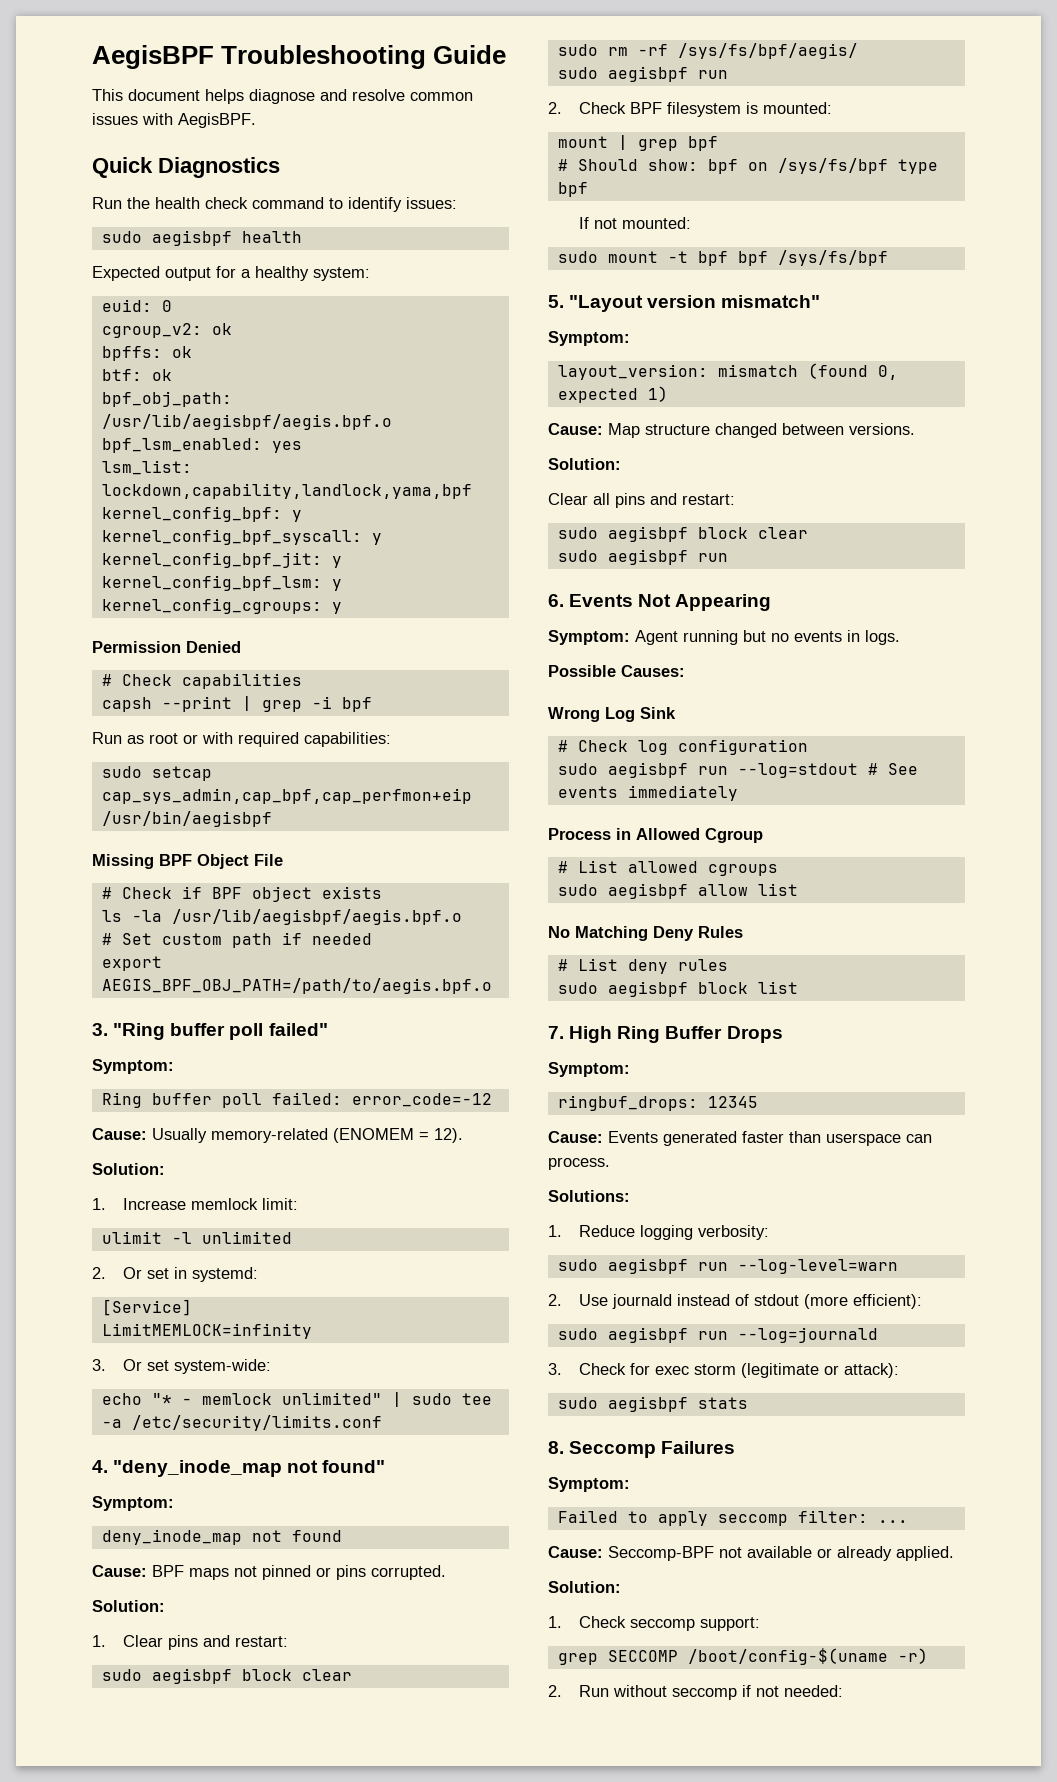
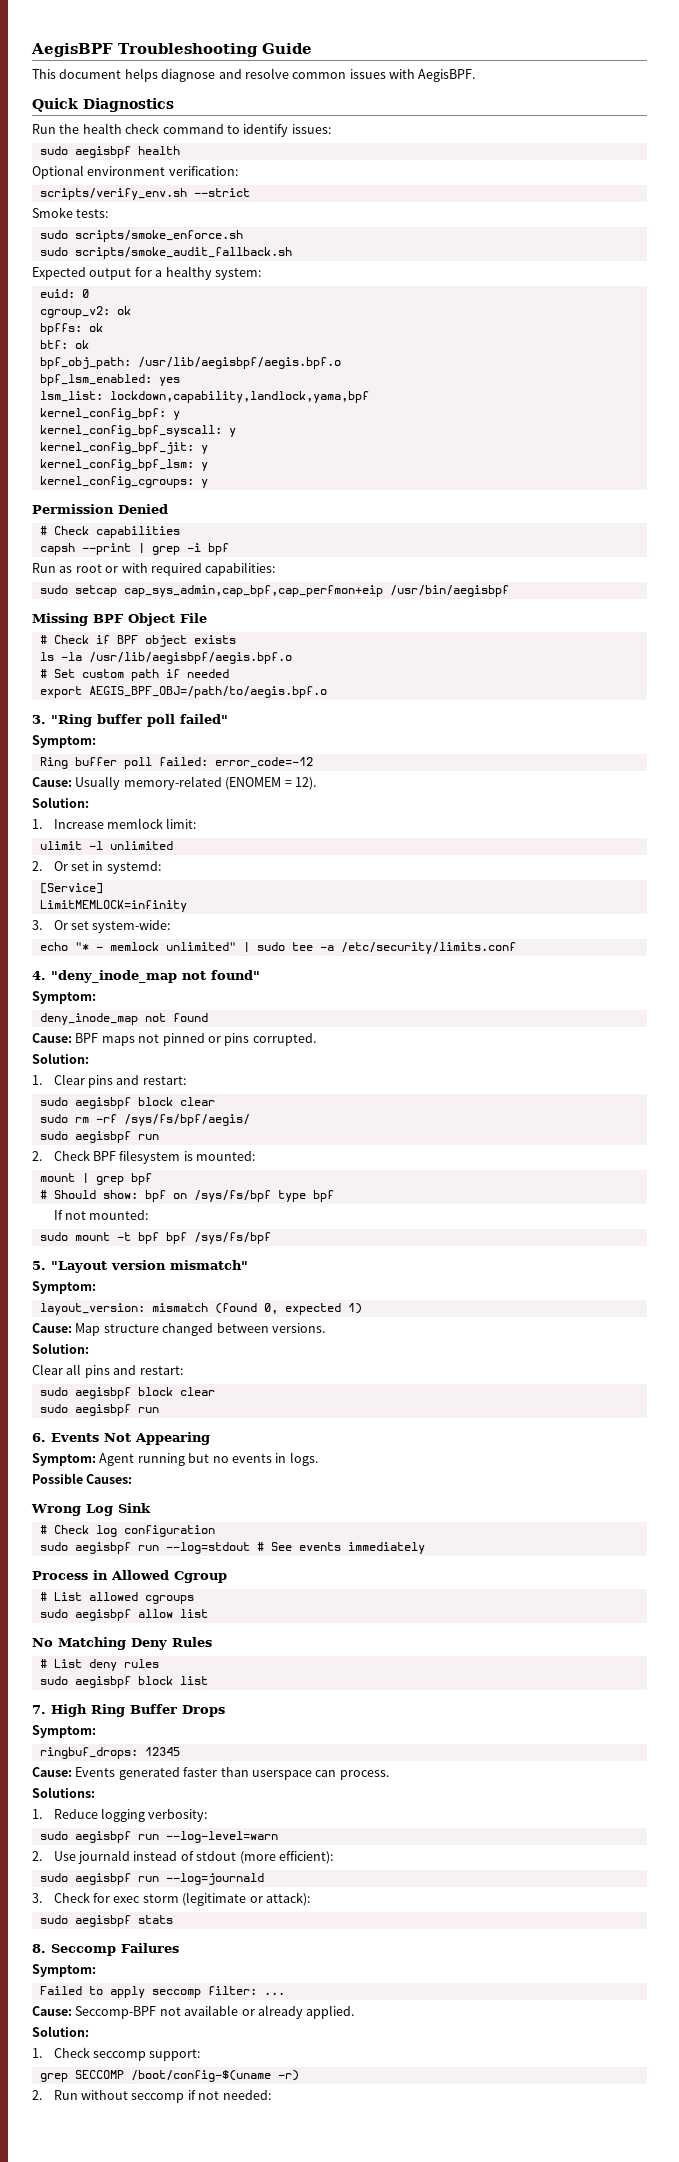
+ Optional environment verification:
+ scripts/verify_env.sh --strict
+ Smoke tests:
+ sudo scripts/smoke_enforce.sh
+ sudo scripts/smoke_audit_fallback.sh
- export AEGIS_BPF_OBJ_PATH=/path/to/aegis.bpf.o
+ export AEGIS_BPF_OBJ=/path/to/aegis.bpf.o

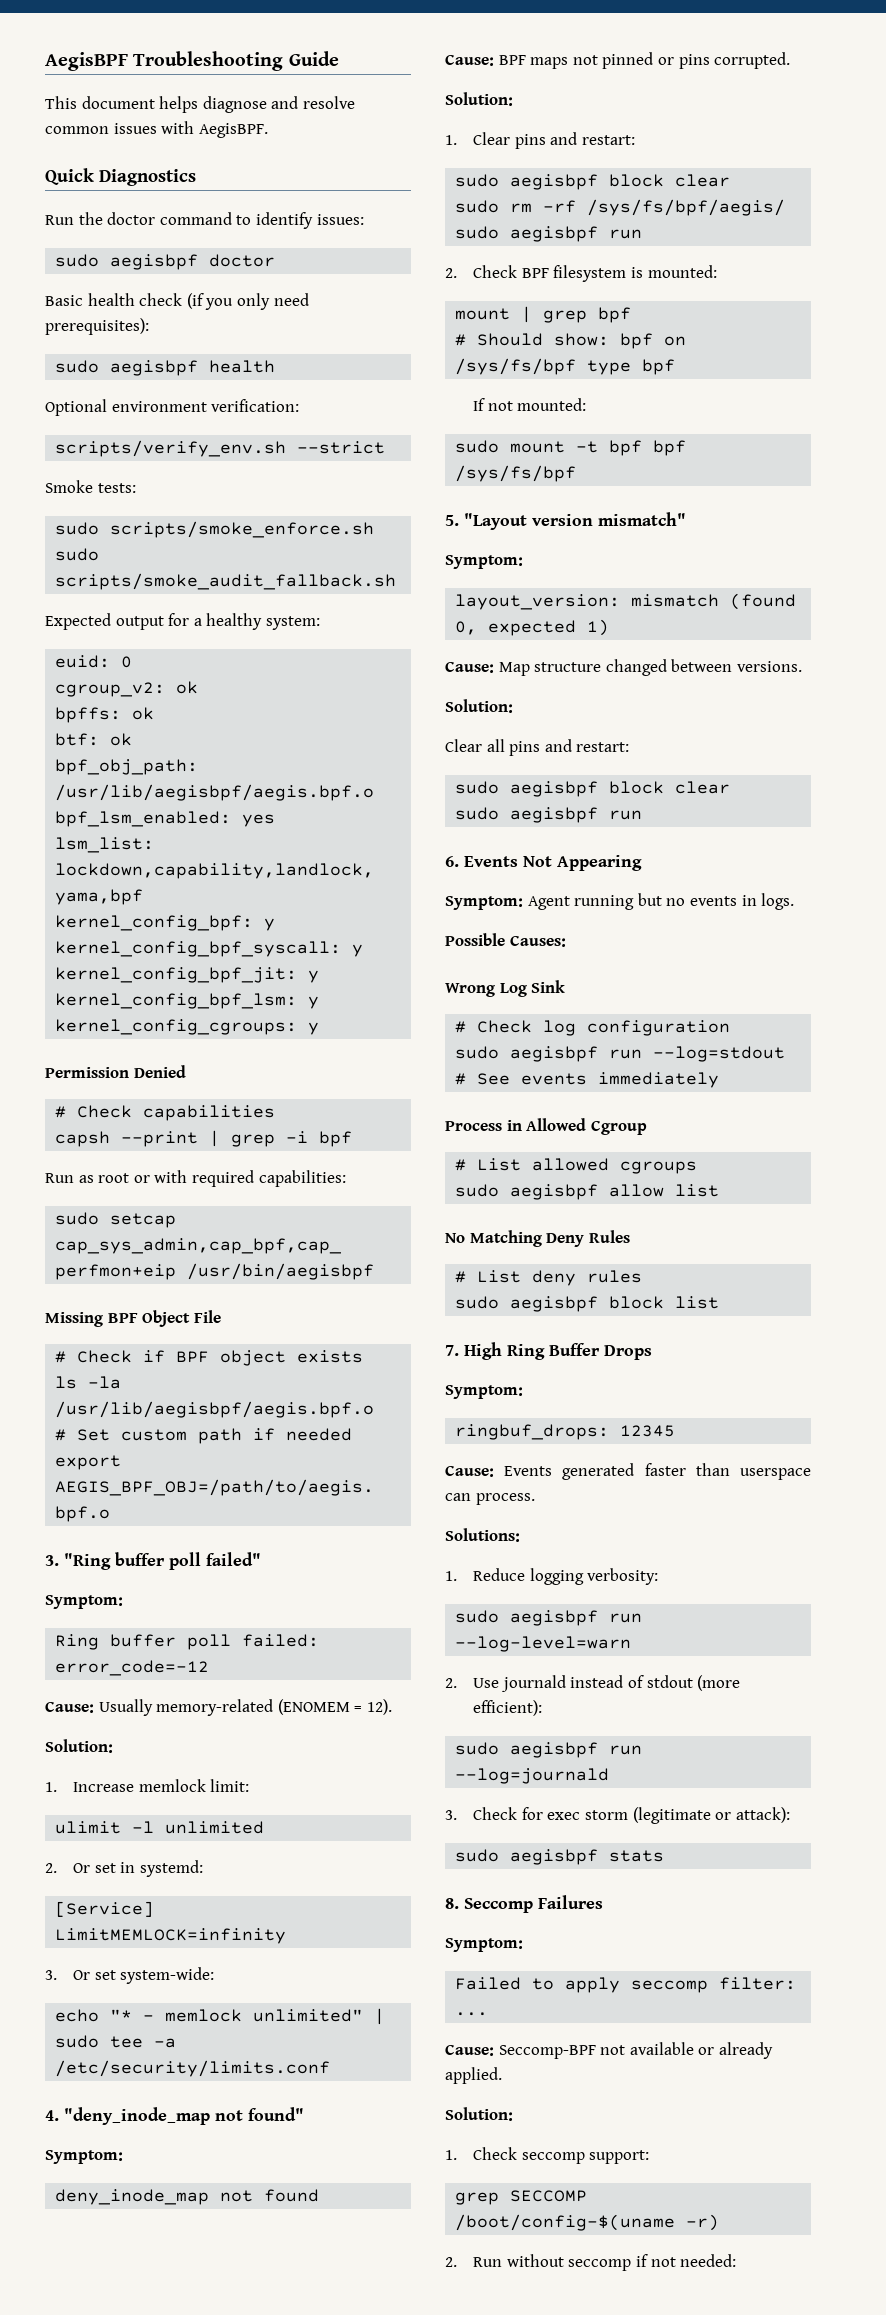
- Run the health check command to identify issues:
+ Run the doctor command to identify issues:
+ sudo aegisbpf doctor
+ Basic health check (if you only need prerequisites):

